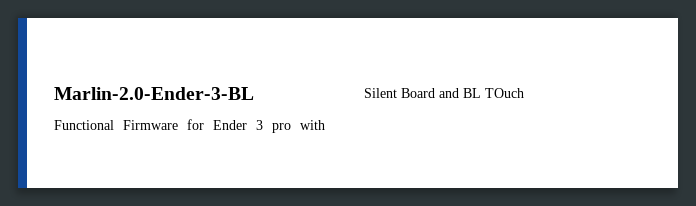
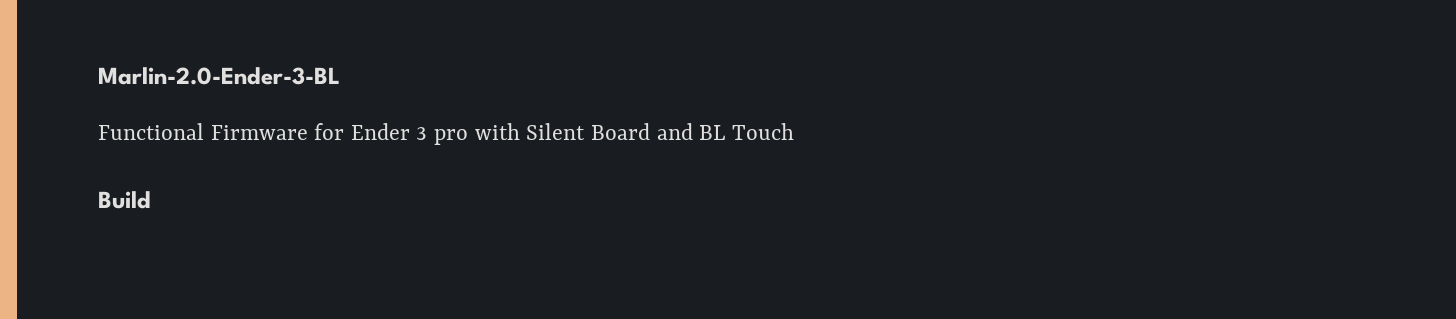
- Functional Firmware for Ender 3 pro with Silent Board and BL TOuch
+ Functional Firmware for Ender 3 pro with Silent Board and BL Touch
+ Build

